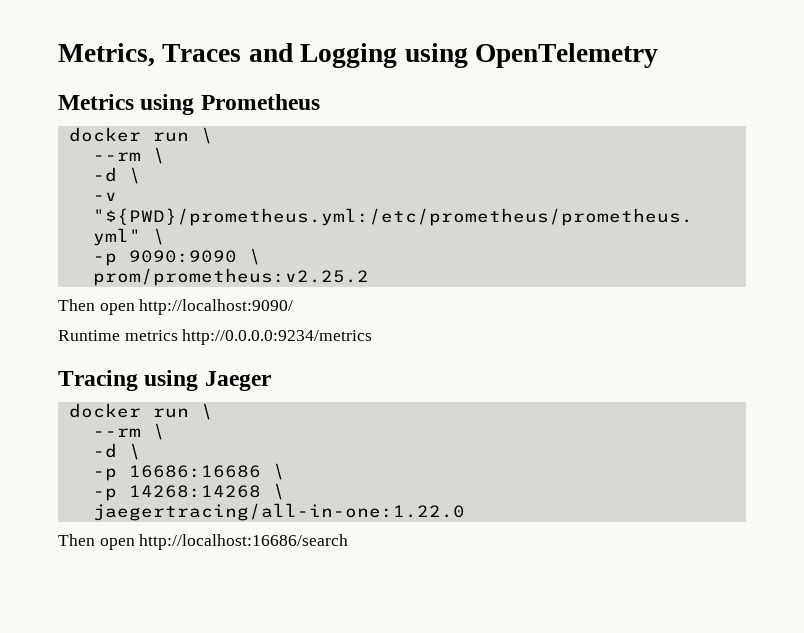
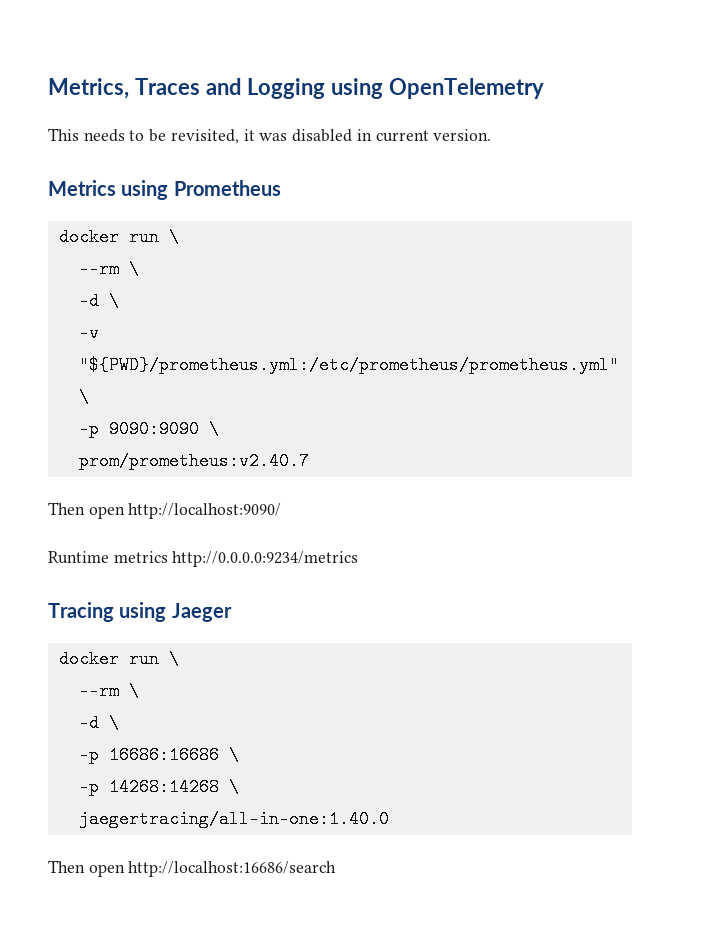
+ This needs to be revisited, it was disabled in current version.
- prom/prometheus:v2.25.2
+ prom/prometheus:v2.40.7
- jaegertracing/all-in-one:1.22.0
+ jaegertracing/all-in-one:1.40.0

